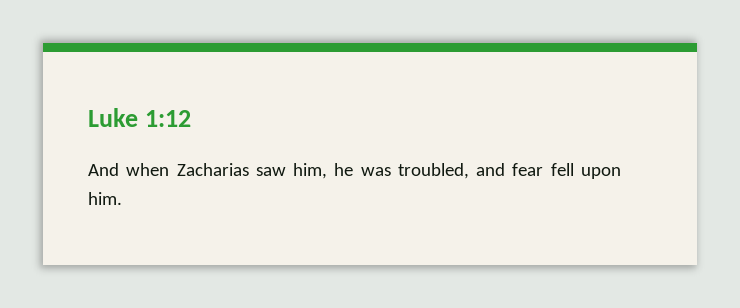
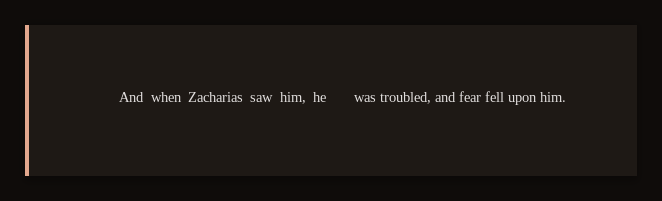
- Luke 1:12

